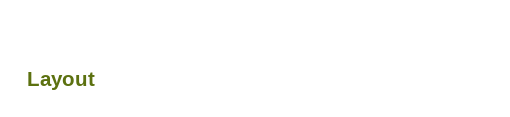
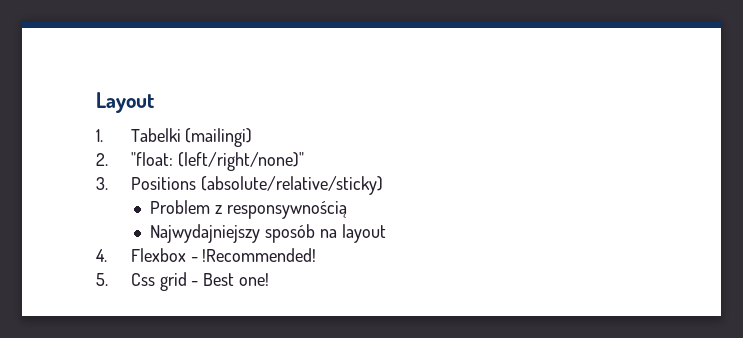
+ 1. Tabelki (mailingi)
+ 2. "float: (left/right/none)"
+ 3. Positions (absolute/relative/sticky)
+ Problem z responsywnością
+ Najwydajniejszy sposób na layout
+ 4. Flexbox - !Recommended!
+ 5. Css grid - Best one!

